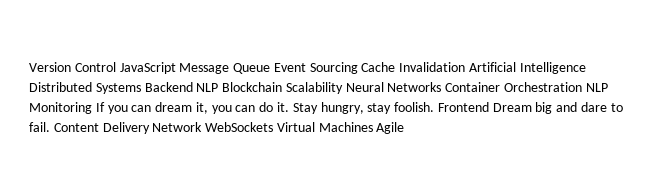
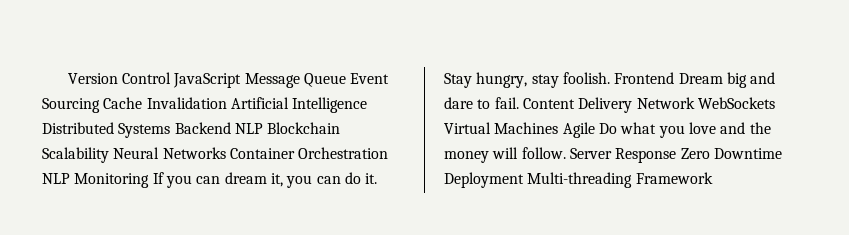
- Content Delivery Network WebSockets Virtual Machines Agile
+ Content Delivery Network WebSockets Virtual Machines Agile Do what you love and the money will follow. Server Response Zero Downtime Deployment Multi-threading Framework

